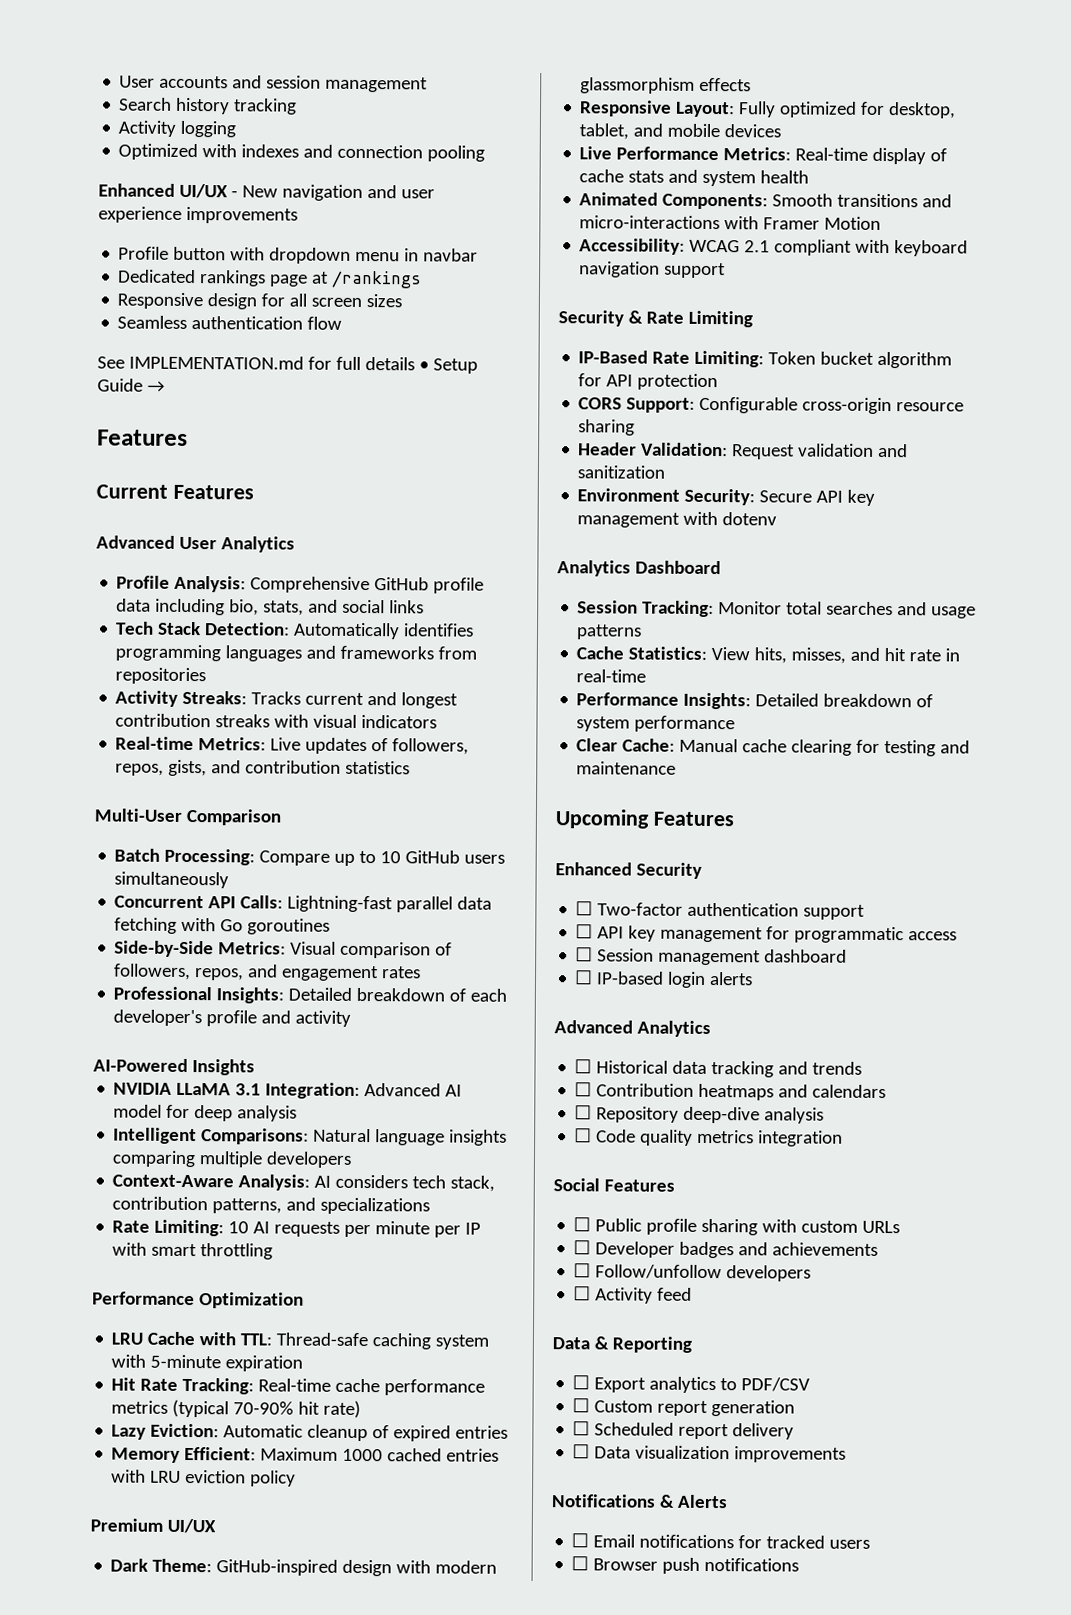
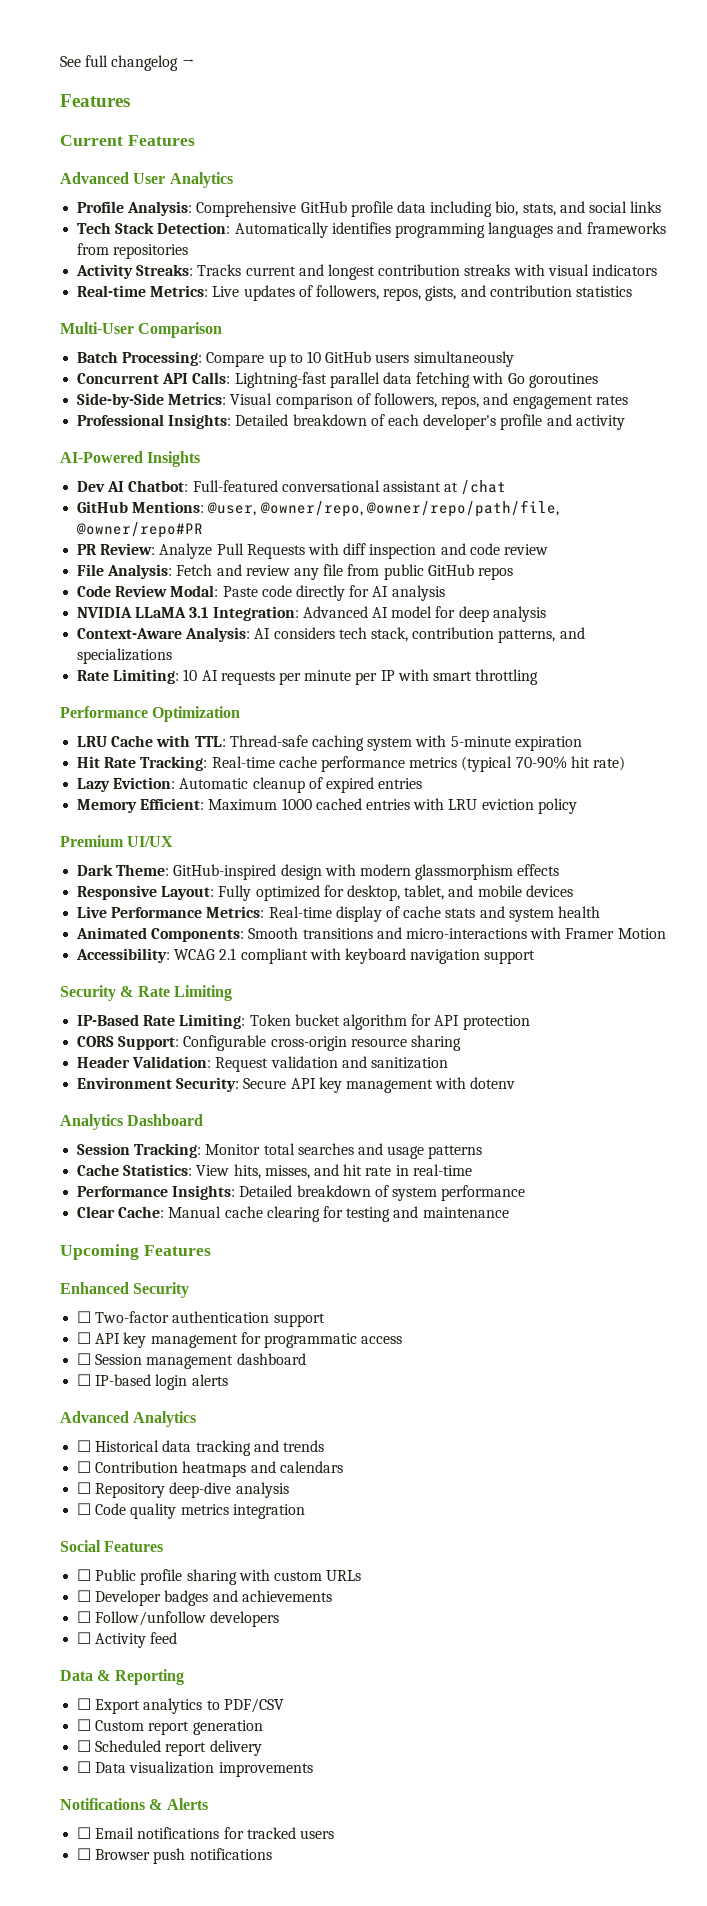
- User accounts and session management
- Search history tracking
- Activity logging
- Optimized with indexes and connection pooling
- Enhanced UI/UX - New navigation and user experience improvements
- Profile button with dropdown menu in navbar
- Dedicated rankings page at /rankings
- Responsive design for all screen sizes
- Seamless authentication flow
- See IMPLEMENTATION.md for full details • Setup Guide →
+ See full changelog →
+ Dev AI Chatbot: Full-featured conversational assistant at /chat
+ GitHub Mentions: @user, @owner/repo, @owner/repo/path/file, @owner/repo#PR
+ PR Review: Analyze Pull Requests with diff inspection and code review
+ File Analysis: Fetch and review any file from public GitHub repos
+ Code Review Modal: Paste code directly for AI analysis
- Intelligent Comparisons: Natural language insights comparing multiple developers

